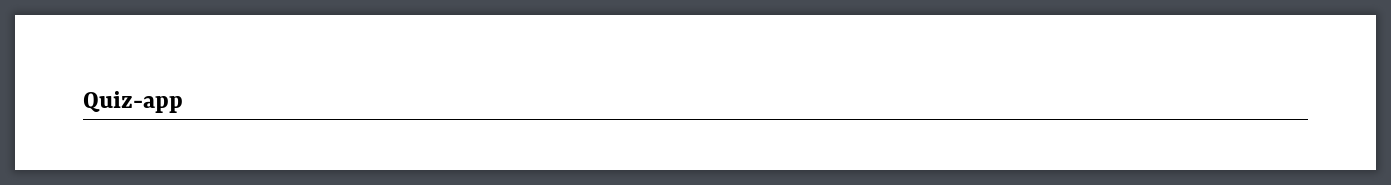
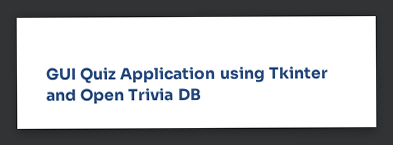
- Quiz-app
+ GUI Quiz Application using Tkinter and Open Trivia DB

